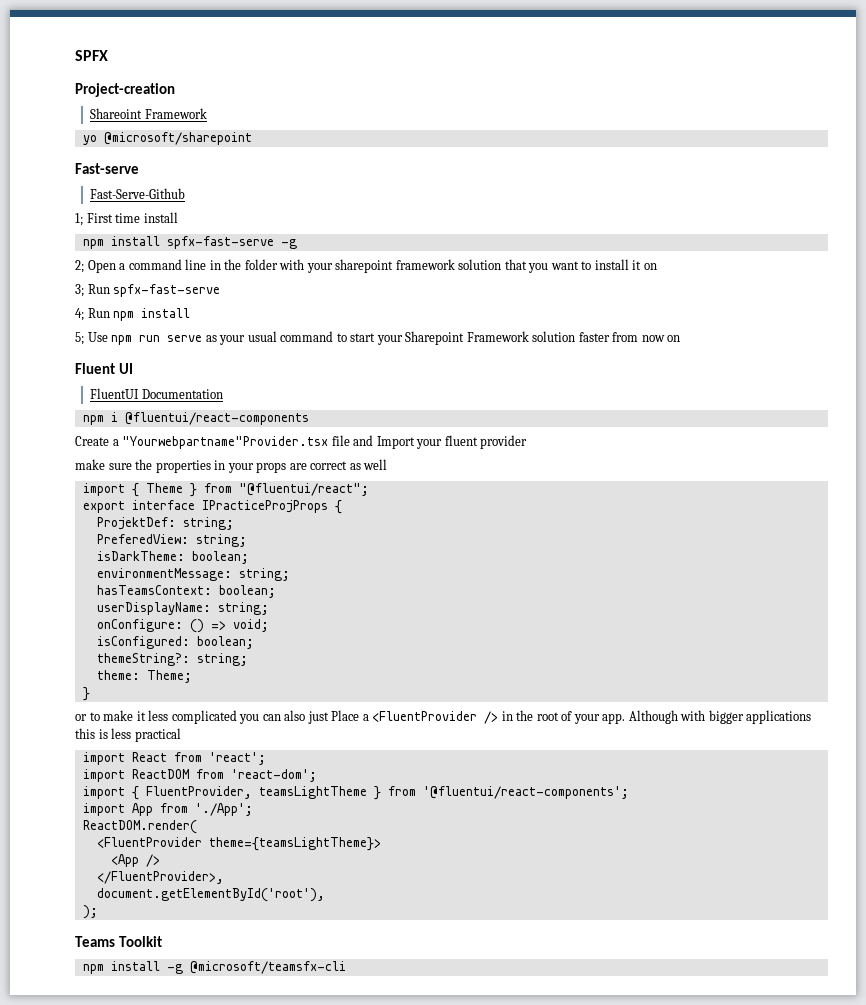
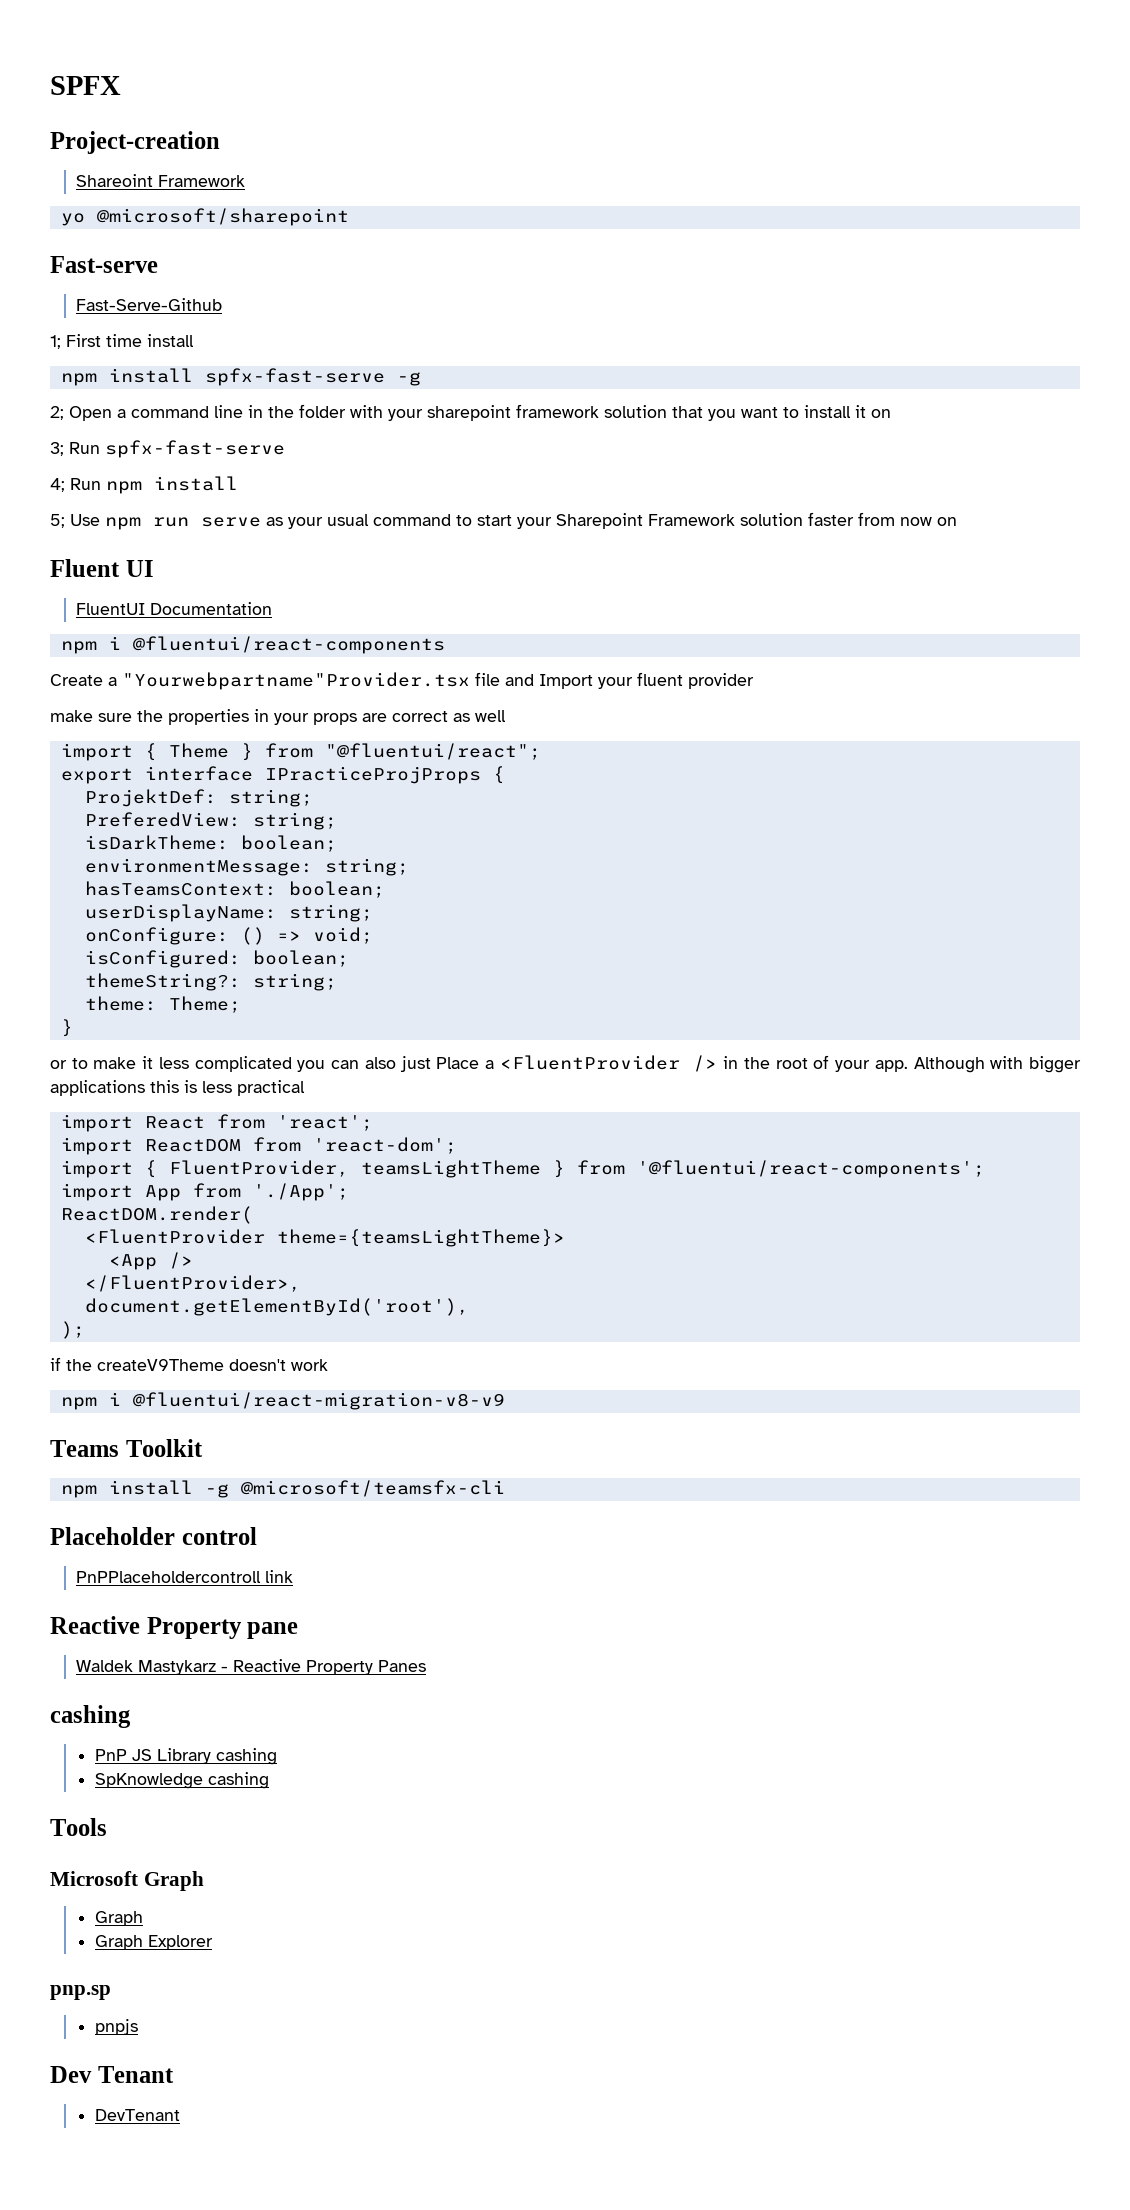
+ if the createV9Theme doesn't work
+ npm i @fluentui/react-migration-v8-v9
+ Placeholder control
+ PnPPlaceholdercontroll link
+ Reactive Property pane
+ Waldek Mastykarz - Reactive Property Panes
+ cashing
+ PnP JS Library cashing
+ SpKnowledge cashing
+ Tools
+ Microsoft Graph
+ Graph
+ Graph Explorer
+ pnp.sp
+ pnpjs
+ Dev Tenant
+ DevTenant

